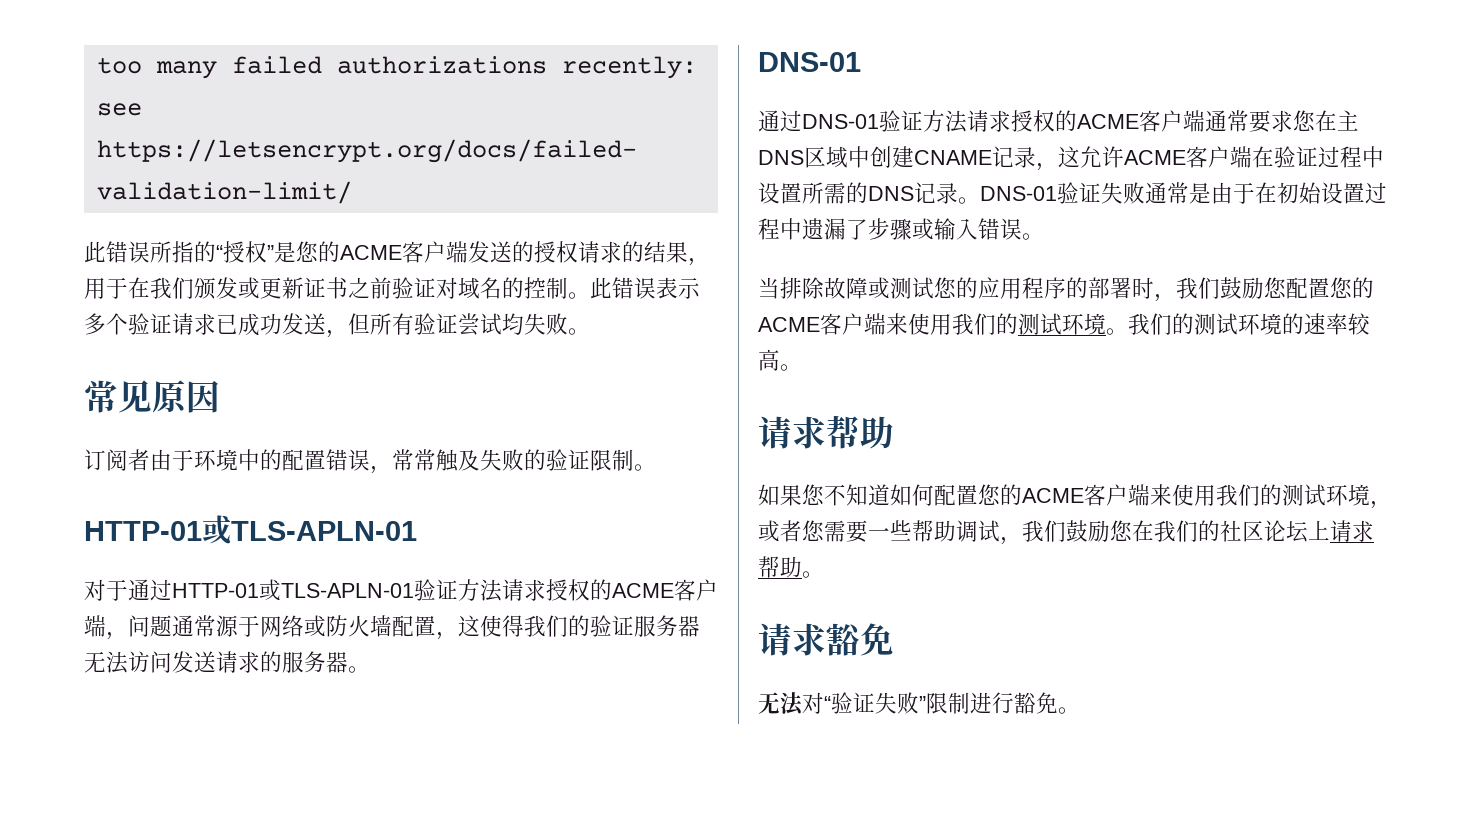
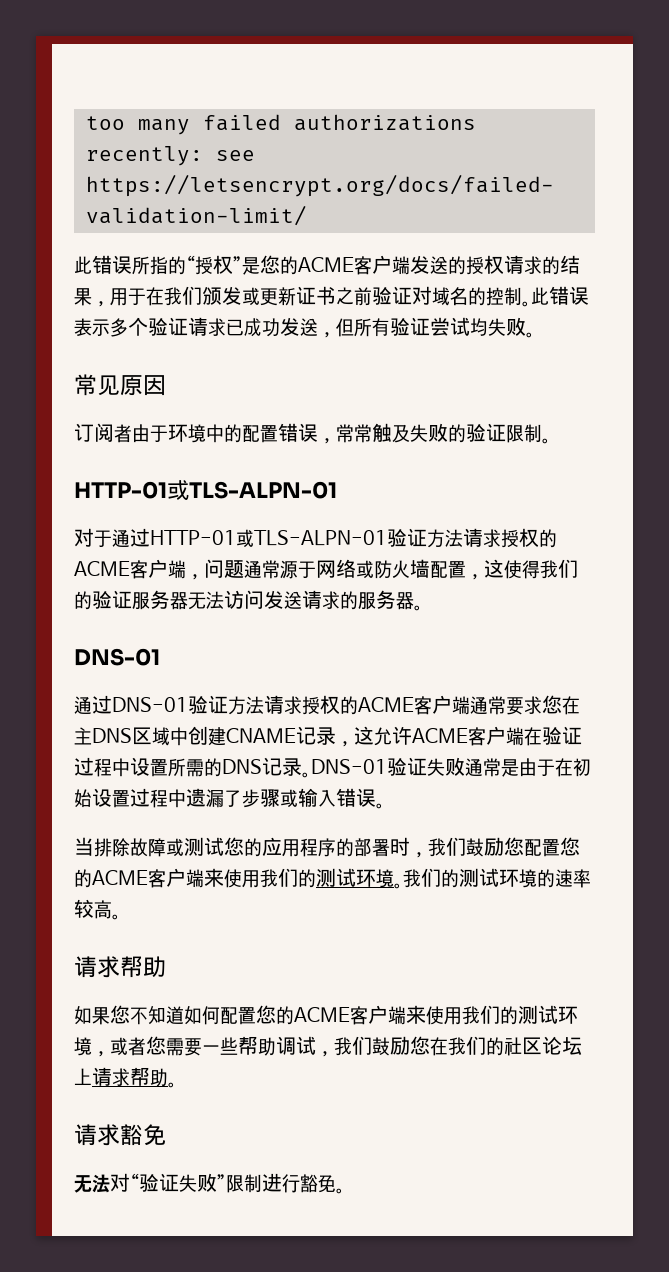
  订阅者由于环境中的配置错误，常常触及失败的验证限制。
- HTTP-01或TLS-APLN-01
+ HTTP-01或TLS-ALPN-01
- 对于通过HTTP-01或TLS-APLN-01验证方法请求授权的ACME客户端，问题通常源于网络或防火墙配置，这使得我们的验证服务器无法访问发送请求的服务器。
+ 对于通过HTTP-01或TLS-ALPN-01验证方法请求授权的ACME客户端，问题通常源于网络或防火墙配置，这使得我们的验证服务器无法访问发送请求的服务器。

